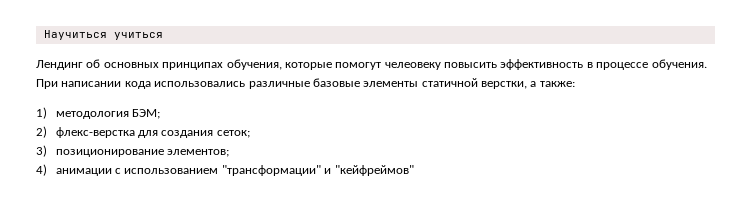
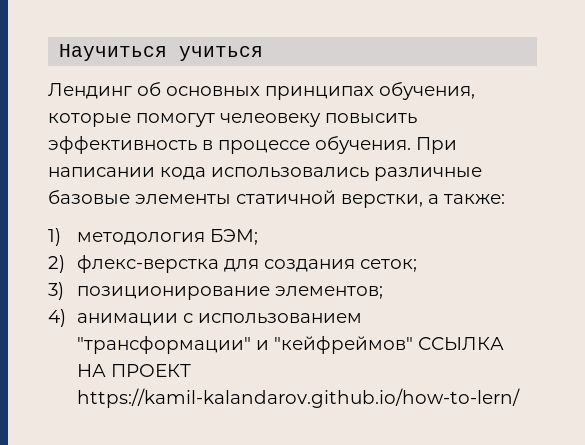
- 4) анимации с использованием "трансформации" и "кейфреймов"
+ 4) анимации с использованием "трансформации" и "кейфреймов" ССЫЛКА НА ПРОЕКТ https://kamil-kalandarov.github.io/how-to-lern/

